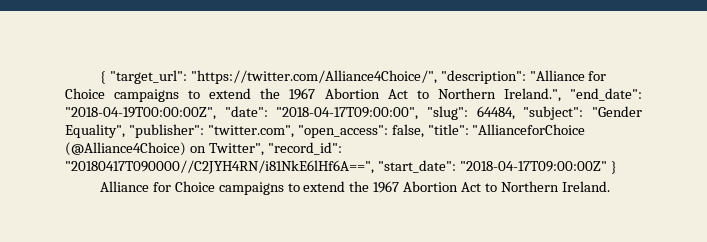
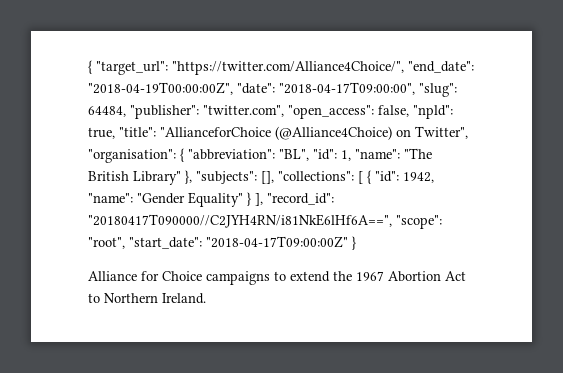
- { "target_url": "https://twitter.com/Alliance4Choice/", "description": "Alliance for Choice campaigns to extend the 1967 Abortion Act to Northern Ireland.", "end_date": "2018-04-19T00:00:00Z", "date": "2018-04-17T09:00:00", "slug": 64484, "subject": "Gender Equality", "publisher": "twitter.com", "open_access": false, "title": "AllianceforChoice (@Alliance4Choice) on Twitter", "record_id": "20180417T090000//C2JYH4RN/i81NkE6lHf6A==", "start_date": "2018-04-17T09:00:00Z" }
+ { "target_url": "https://twitter.com/Alliance4Choice/", "end_date": "2018-04-19T00:00:00Z", "date": "2018-04-17T09:00:00", "slug": 64484, "publisher": "twitter.com", "open_access": false, "npld": true, "title": "AllianceforChoice (@Alliance4Choice) on Twitter", "organisation": { "abbreviation": "BL", "id": 1, "name": "The British Library" }, "subjects": [], "collections": [ { "id": 1942, "name": "Gender Equality" } ], "record_id": "20180417T090000//C2JYH4RN/i81NkE6lHf6A==", "scope": "root", "start_date": "2018-04-17T09:00:00Z" }

